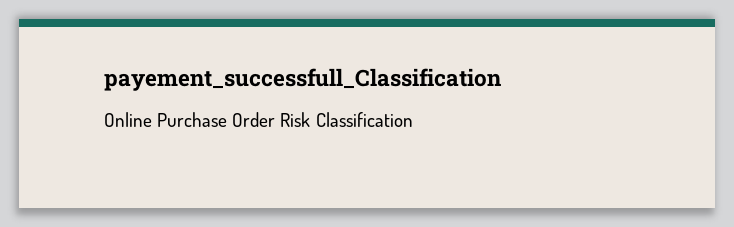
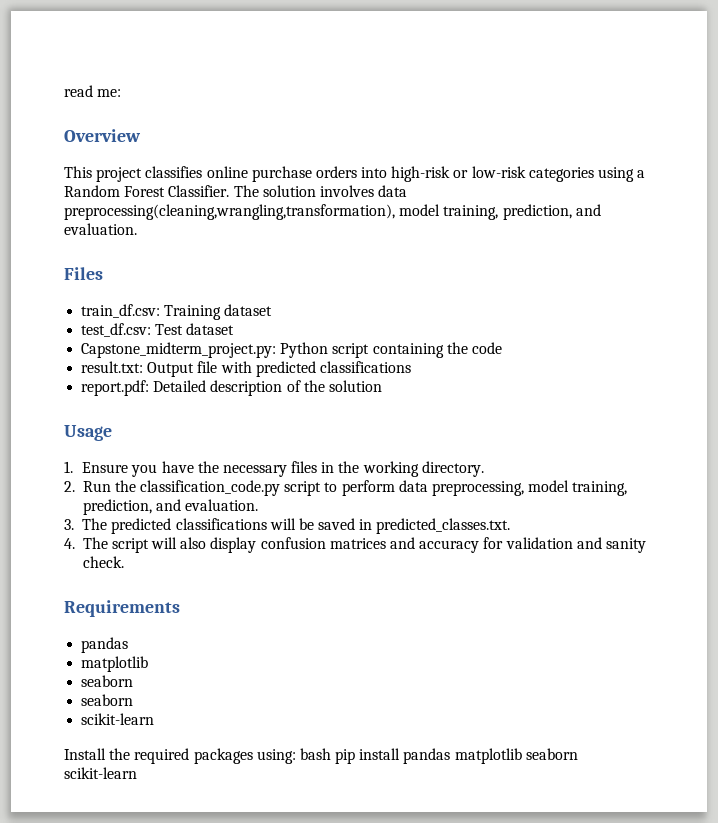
- payement_successfull_Classification
- Online Purchase Order Risk Classification
+ read me:
+ Overview
+ This project classifies online purchase orders into high-risk or low-risk categories using a Random Forest Classifier. The solution involves data preprocessing(cleaning,wrangling,transformation), model training, prediction, and evaluation.
+ Files
+ train_df.csv: Training dataset
+ test_df.csv: Test dataset
+ Capstone_midterm_project.py: Python script containing the code
+ result.txt: Output file with predicted classifications
+ report.pdf: Detailed description of the solution
+ Usage
+ 1. Ensure you have the necessary files in the working directory.
+ 2. Run the classification_code.py script to perform data preprocessing, model training, prediction, and evaluation.
+ 3. The predicted classifications will be saved in predicted_classes.txt.
+ 4. The script will also display confusion matrices and accuracy for validation and sanity check.
+ Requirements
+ pandas
+ matplotlib
+ seaborn
+ seaborn
+ scikit-learn
+ Install the required packages using: bash pip install pandas matplotlib seaborn scikit-learn

